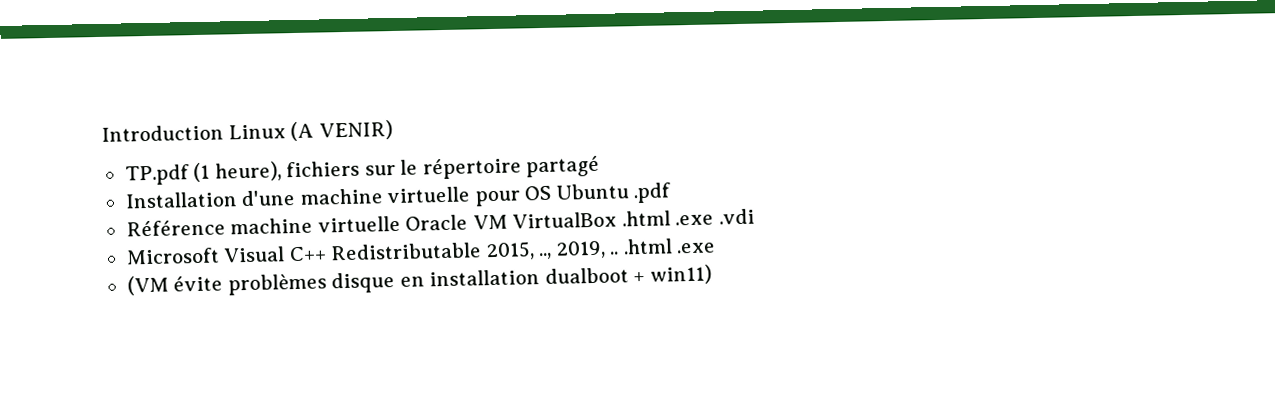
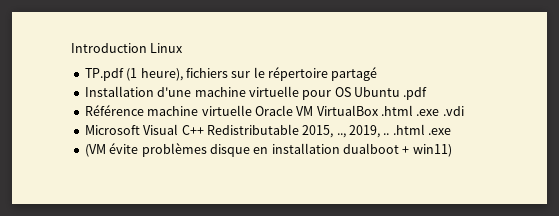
- Introduction Linux (A VENIR)
+ Introduction Linux

